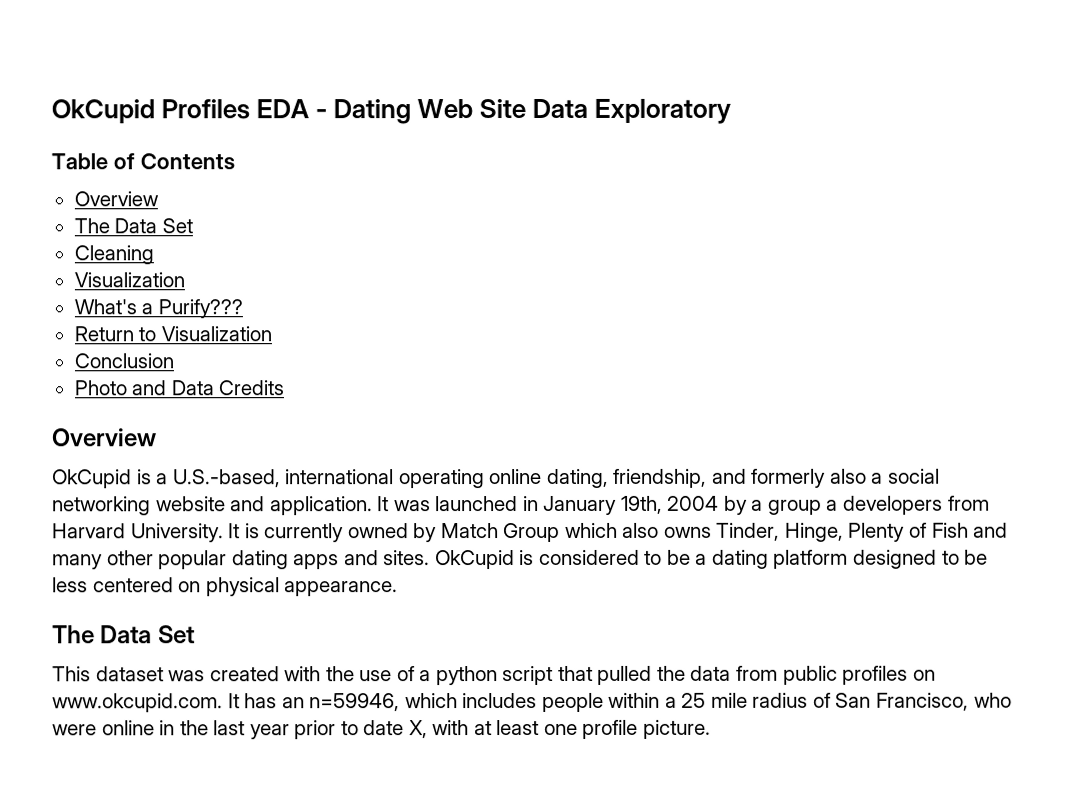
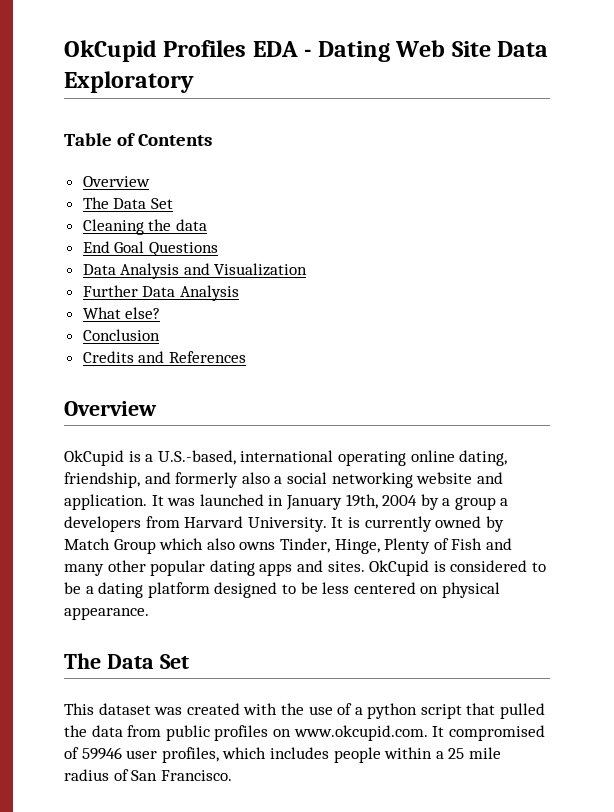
- Cleaning
- Visualization
- What's a Purify???
- Return to Visualization
+ Cleaning the data
+ End Goal Questions
+ Data Analysis and Visualization
+ Further Data Analysis
+ What else?
  Conclusion
- Photo and Data Credits
+ Credits and References
- This dataset was created with the use of a python script that pulled the data from public profiles on www.okcupid.com. It has an n=59946, which includes people within a 25 mile radius of San Francisco, who were online in the last year prior to date X, with at least one profile picture.
+ This dataset was created with the use of a python script that pulled the data from public profiles on www.okcupid.com. It compromised of 59946 user profiles, which includes people within a 25 mile radius of San Francisco.

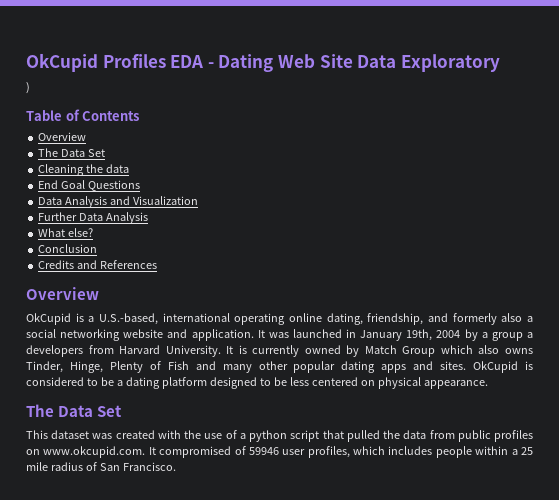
+ )

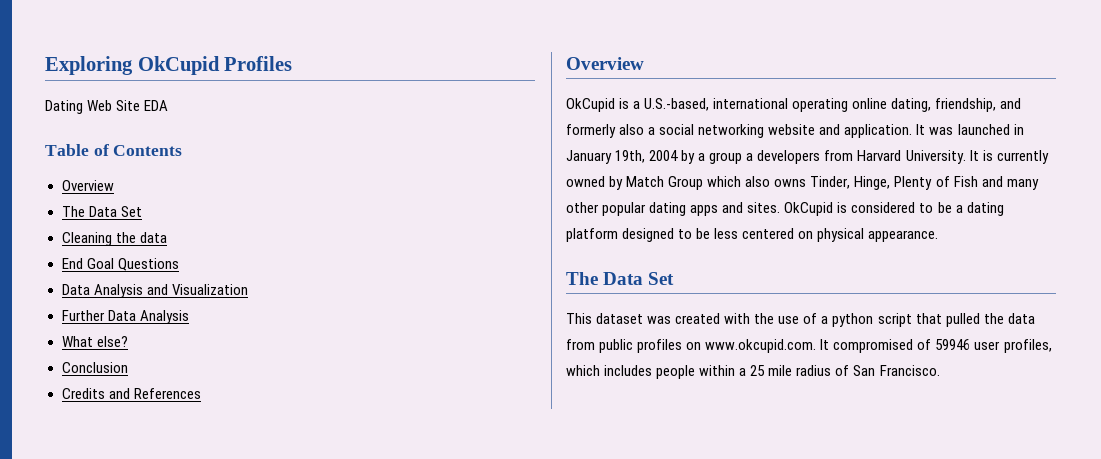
- OkCupid Profiles EDA - Dating Web Site Data Exploratory
- )
+ Exploring OkCupid Profiles
+ Dating Web Site EDA

